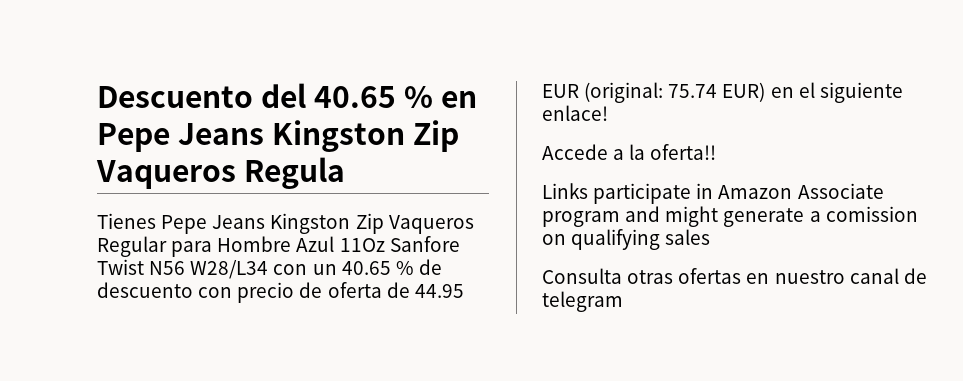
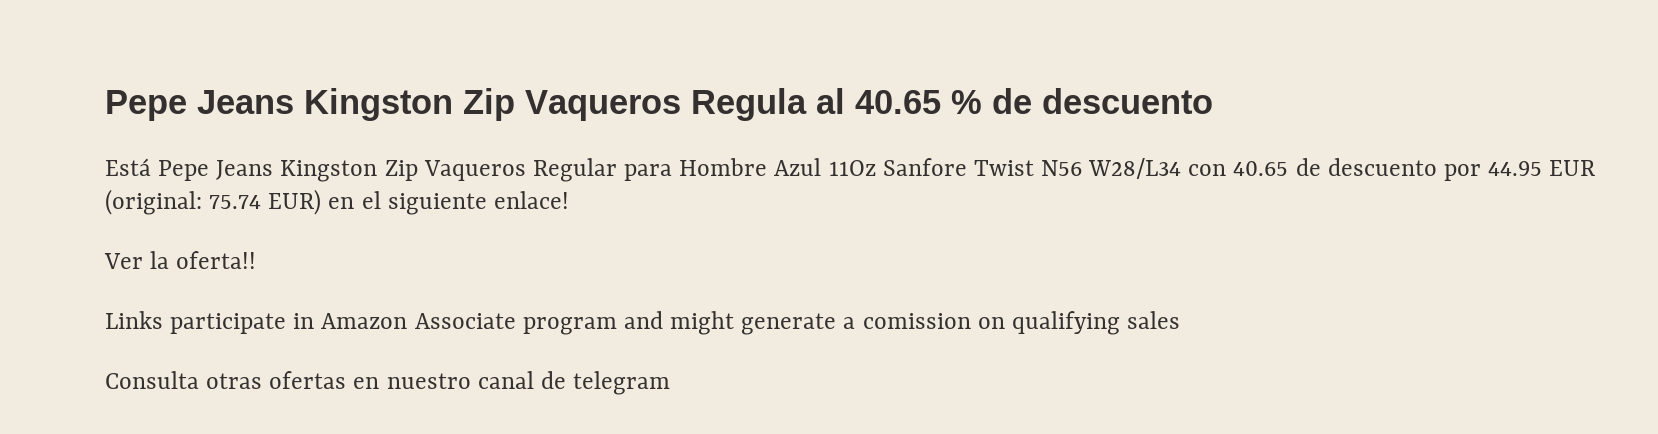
- Descuento del 40.65 % en Pepe Jeans Kingston Zip Vaqueros Regula
- Tienes Pepe Jeans Kingston Zip Vaqueros Regular para Hombre Azul 11Oz Sanfore Twist N56 W28/L34 con un 40.65 % de descuento con precio de oferta de 44.95 EUR (original: 75.74 EUR) en el siguiente enlace!
+ Pepe Jeans Kingston Zip Vaqueros Regula al 40.65 % de descuento
+ Está Pepe Jeans Kingston Zip Vaqueros Regular para Hombre Azul 11Oz Sanfore Twist N56 W28/L34 con 40.65 de descuento por 44.95 EUR (original: 75.74 EUR) en el siguiente enlace!
- Accede a la oferta!!
+ Ver la oferta!!

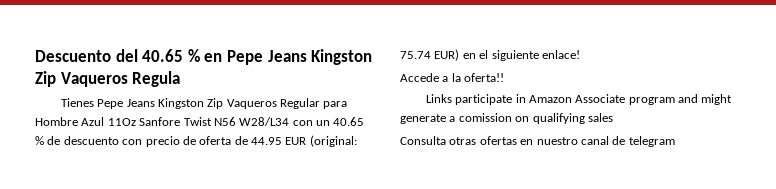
- Pepe Jeans Kingston Zip Vaqueros Regula al 40.65 % de descuento
- Está Pepe Jeans Kingston Zip Vaqueros Regular para Hombre Azul 11Oz Sanfore Twist N56 W28/L34 con 40.65 de descuento por 44.95 EUR (original: 75.74 EUR) en el siguiente enlace!
+ Descuento del 40.65 % en Pepe Jeans Kingston Zip Vaqueros Regula
+ Tienes Pepe Jeans Kingston Zip Vaqueros Regular para Hombre Azul 11Oz Sanfore Twist N56 W28/L34 con un 40.65 % de descuento con precio de oferta de 44.95 EUR (original: 75.74 EUR) en el siguiente enlace!
- Ver la oferta!!
+ Accede a la oferta!!

